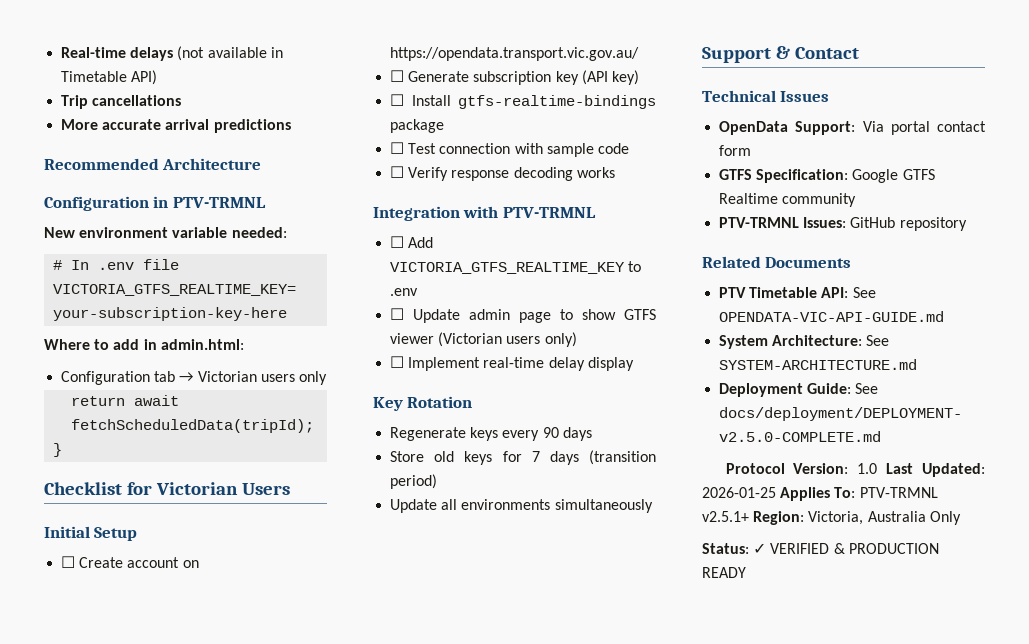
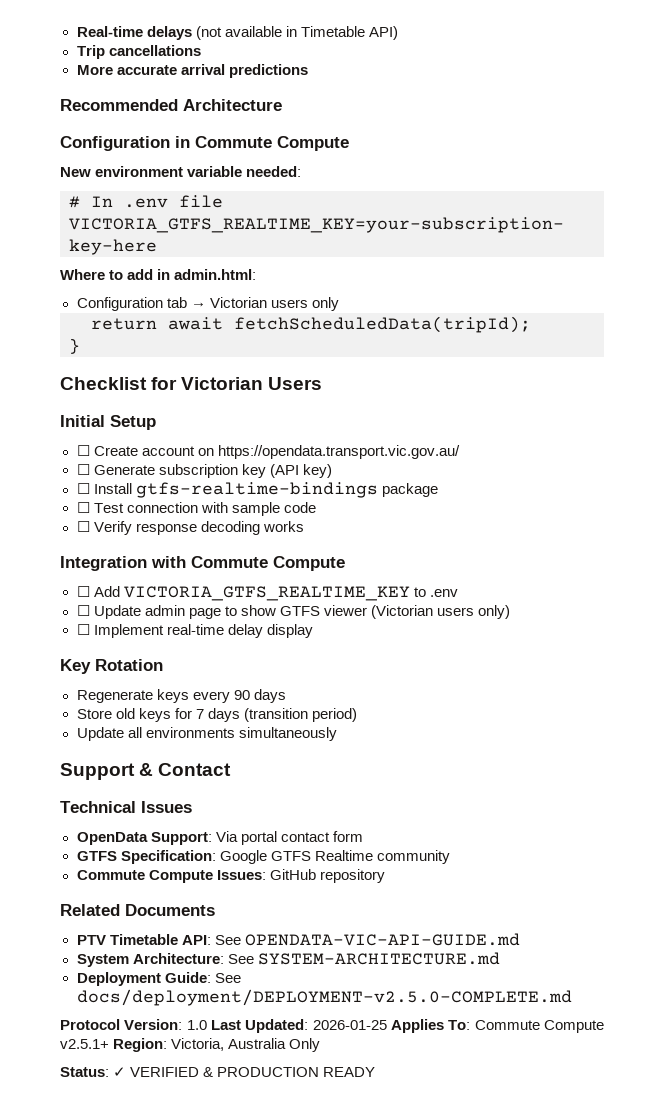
- Configuration in PTV-TRMNL
+ Configuration in Commute Compute
- Integration with PTV-TRMNL
+ Integration with Commute Compute
- PTV-TRMNL Issues: GitHub repository
+ Commute Compute Issues: GitHub repository
- Protocol Version: 1.0 Last Updated: 2026-01-25 Applies To: PTV-TRMNL v2.5.1+ Region: Victoria, Australia Only
+ Protocol Version: 1.0 Last Updated: 2026-01-25 Applies To: Commute Compute v2.5.1+ Region: Victoria, Australia Only

